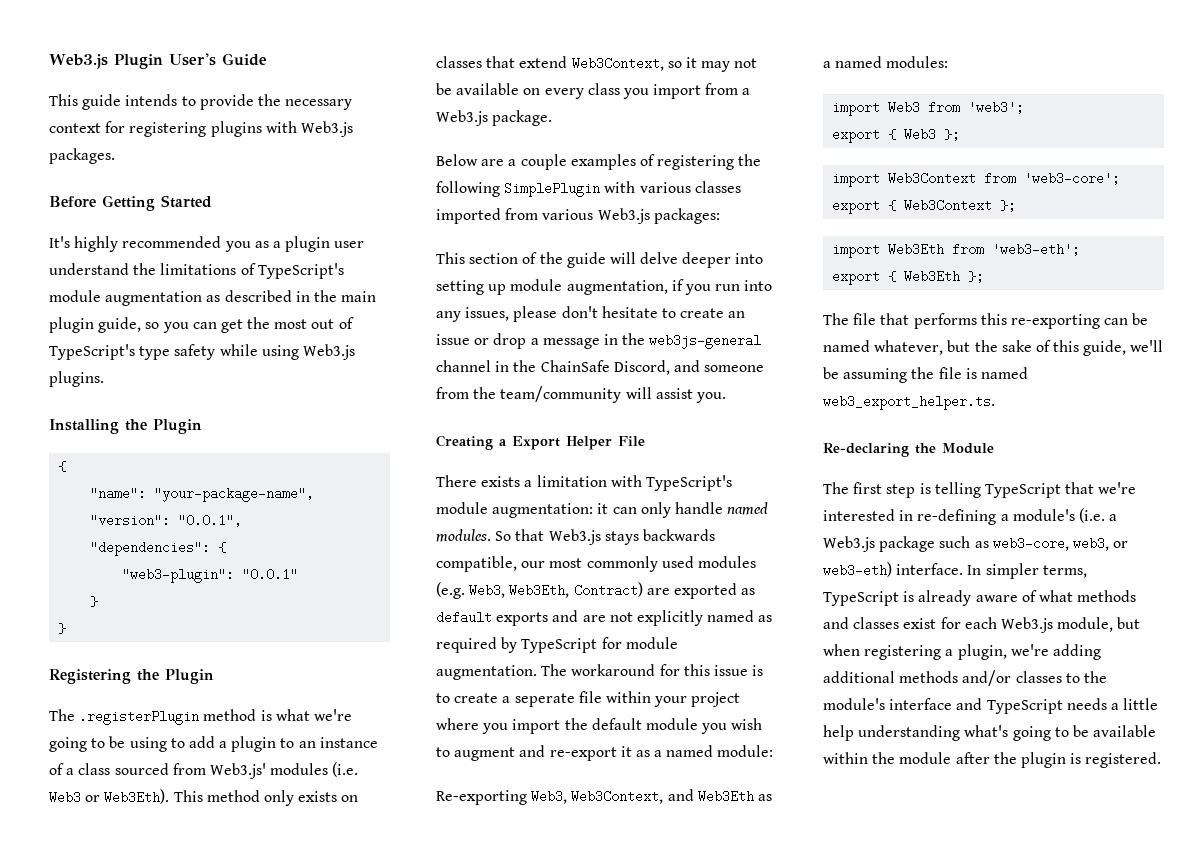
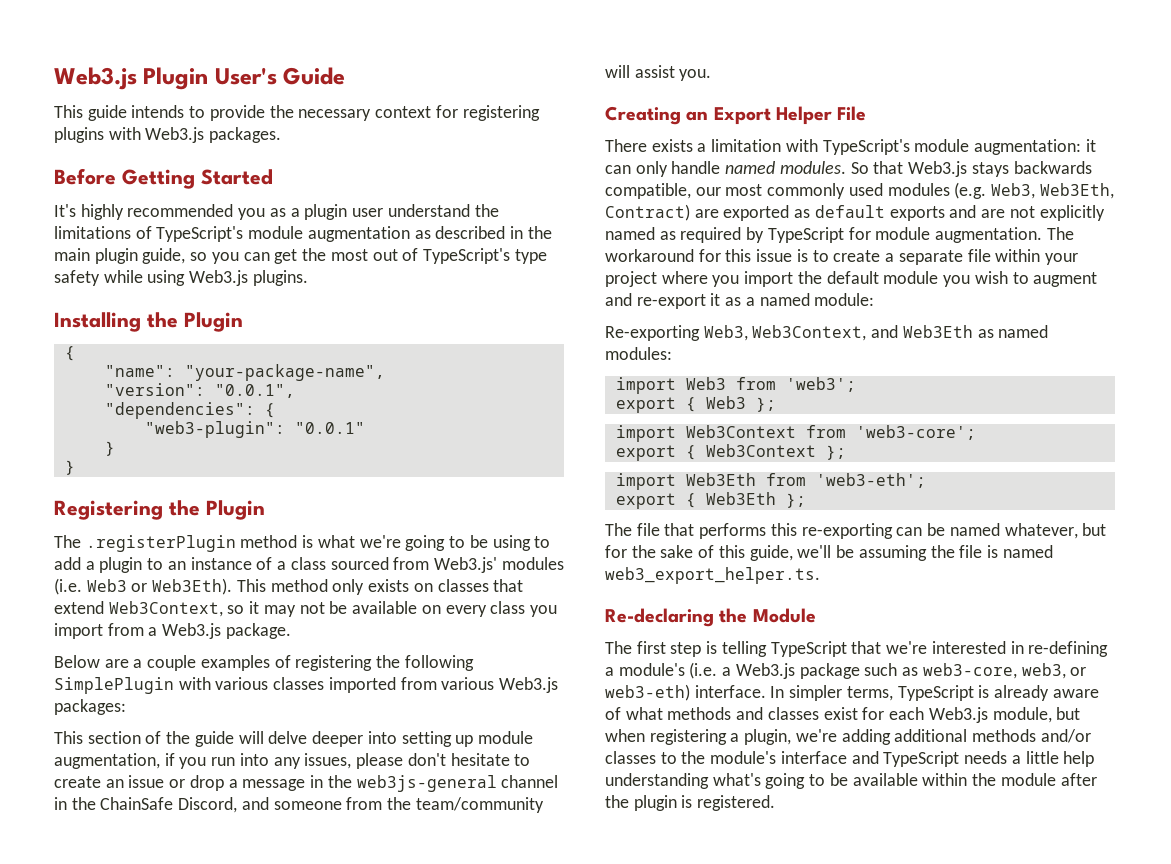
- Creating a Export Helper File
+ Creating an Export Helper File
- The workaround for this issue is to create a seperate file within your project where you import the default module you wish to augment and re-export it as a named module:
+ The workaround for this issue is to create a separate file within your project where you import the default module you wish to augment and re-export it as a named module:
- Re-exporting Web3, Web3Context, and Web3Eth as a named modules:
+ Re-exporting Web3, Web3Context, and Web3Eth as named modules:
- The file that performs this re-exporting can be named whatever, but the sake of this guide, we'll be assuming the file is named web3_export_helper.ts.
+ The file that performs this re-exporting can be named whatever, but for the sake of this guide, we'll be assuming the file is named web3_export_helper.ts.

